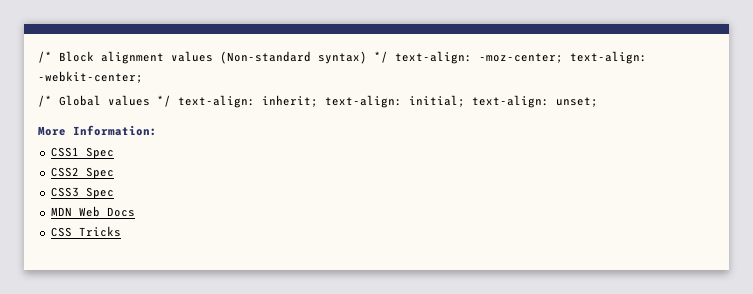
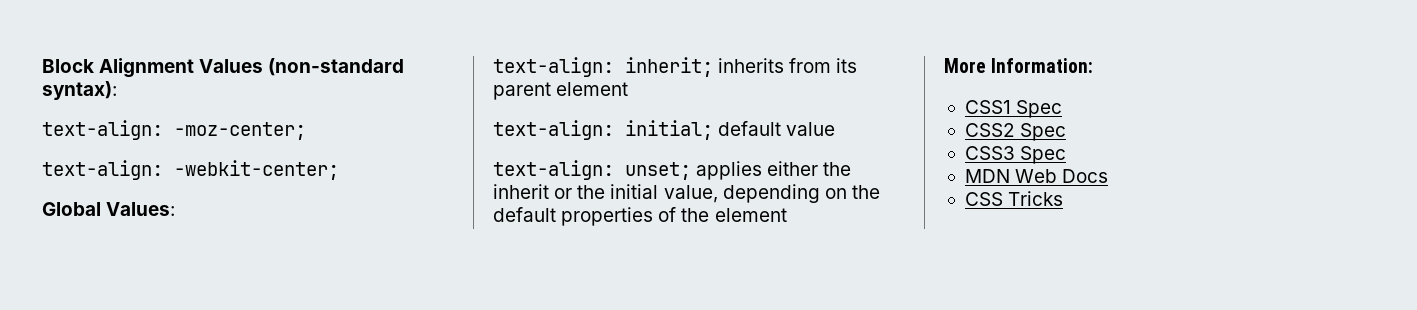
- /* Block alignment values (Non-standard syntax) */ text-align: -moz-center; text-align: -webkit-center;
+ Block Alignment Values (non-standard syntax):
+ text-align: -moz-center;
+ text-align: -webkit-center;
- /* Global values */ text-align: inherit; text-align: initial; text-align: unset;
+ Global Values:
+ text-align: inherit; inherits from its parent element
+ text-align: initial; default value
+ text-align: unset; applies either the inherit or the initial value, depending on the default properties of the element

